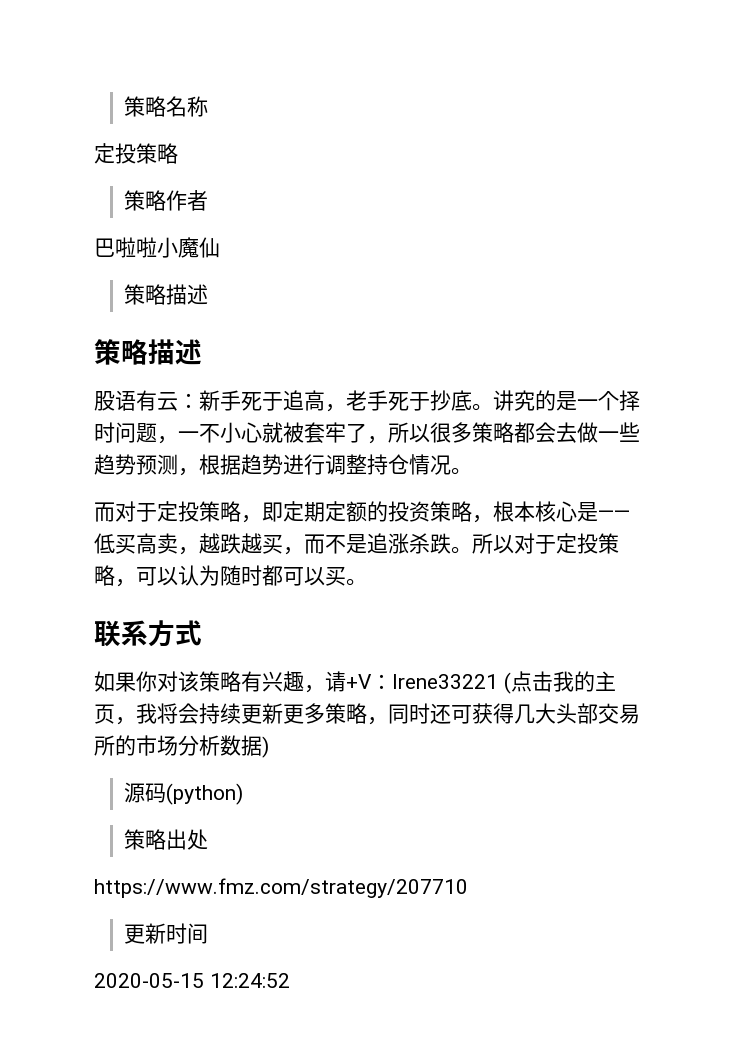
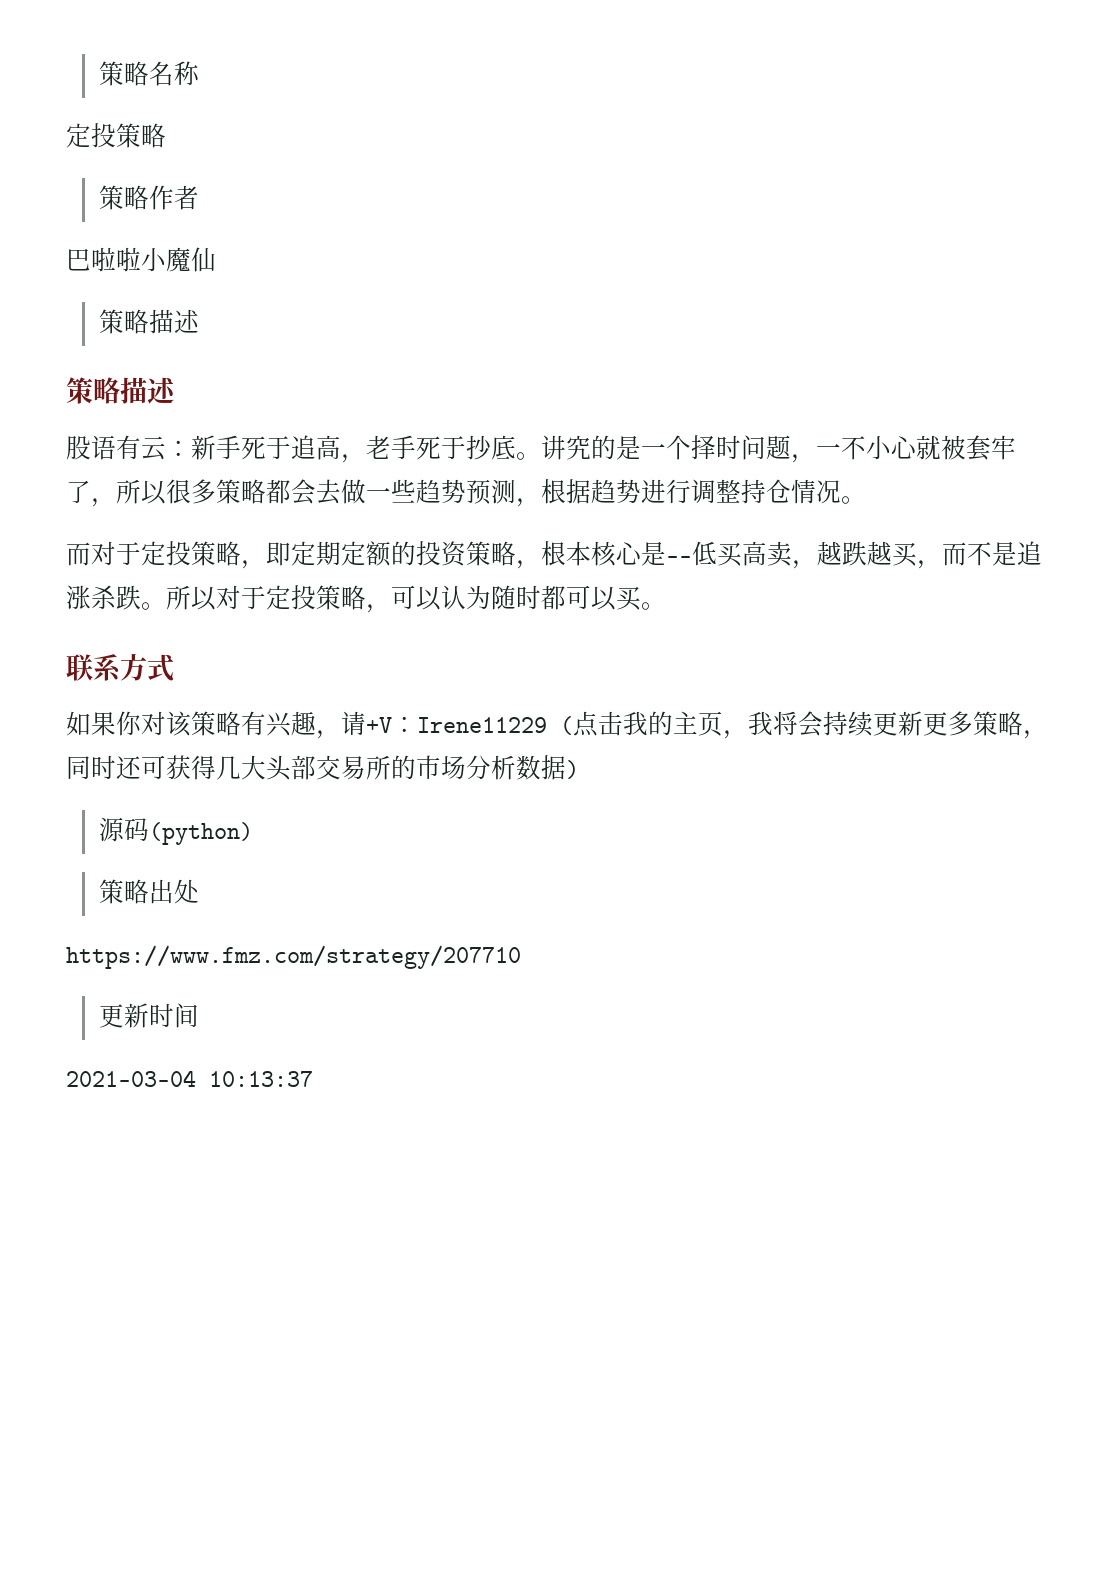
- 如果你对该策略有兴趣，请+V：Irene33221 (点击我的主页，我将会持续更新更多策略，同时还可获得几大头部交易所的市场分析数据)
+ 如果你对该策略有兴趣，请+V：Irene11229 (点击我的主页，我将会持续更新更多策略，同时还可获得几大头部交易所的市场分析数据)
- 2020-05-15 12:24:52
+ 2021-03-04 10:13:37

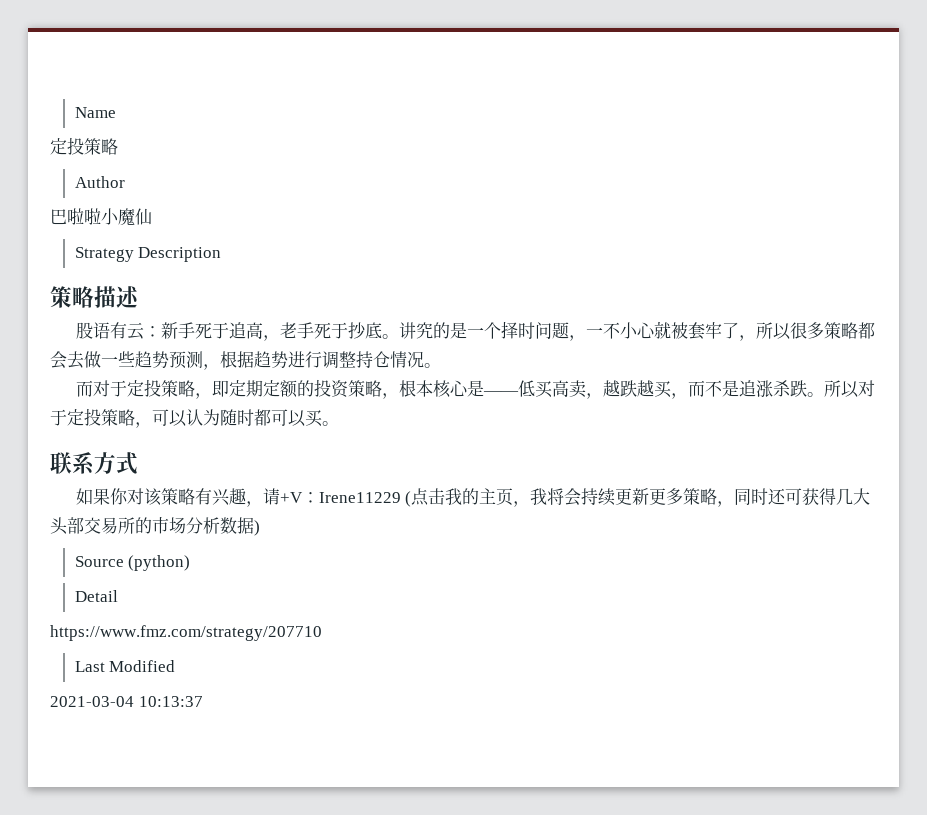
- 策略名称
+ Name
- 策略作者
+ Author
  巴啦啦小魔仙
- 策略描述
+ Strategy Description
- 源码(python)
+ Source (python)
- 策略出处
+ Detail
- 更新时间
+ Last Modified

